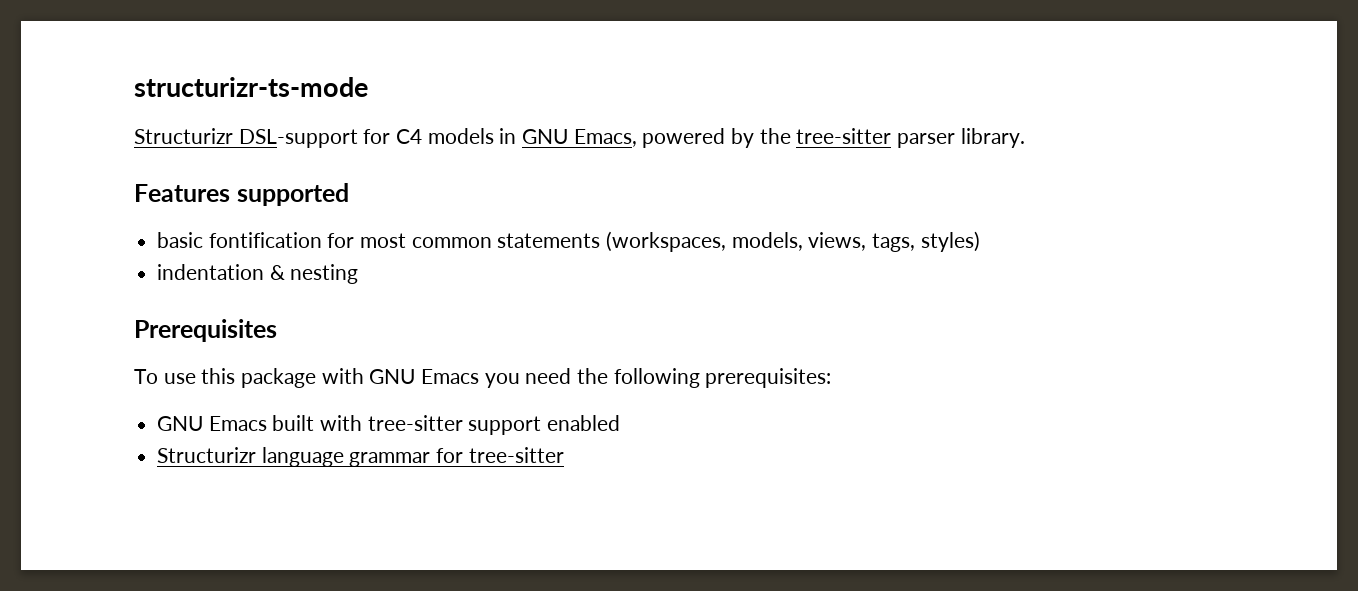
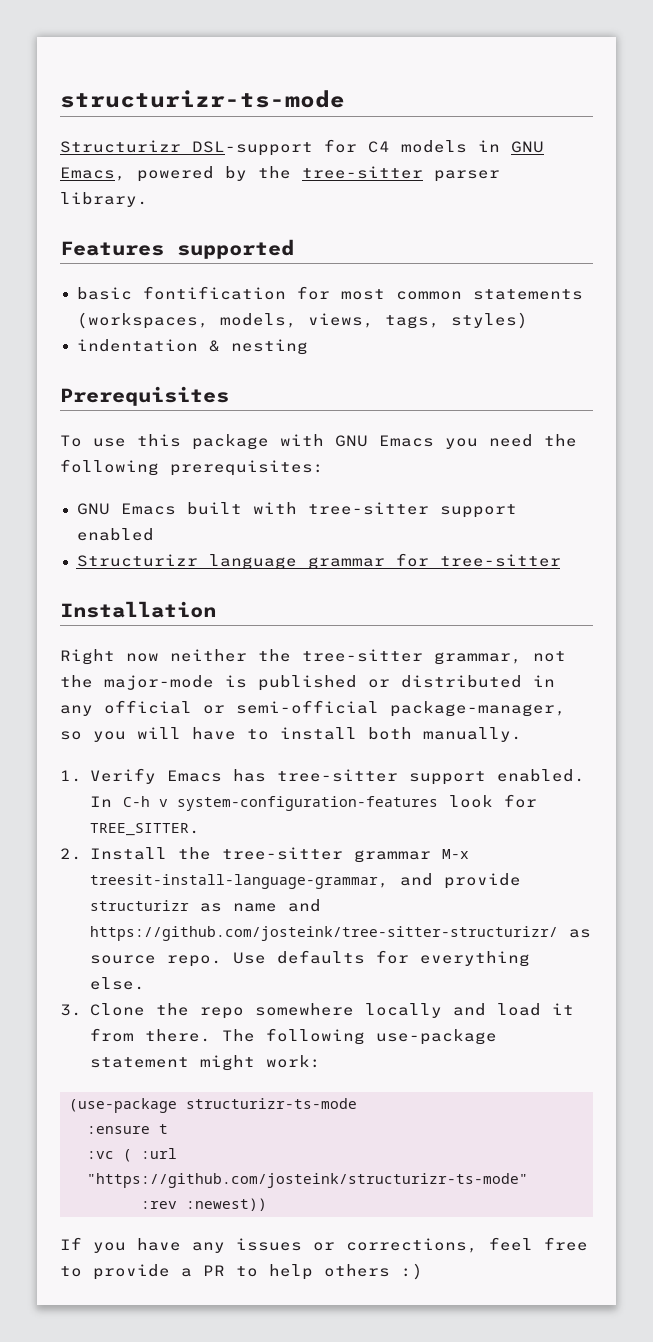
+ Installation
+ Right now neither the tree-sitter grammar, not the major-mode is published or distributed in any official or semi-official package-manager, so you will have to install both manually.
+ 1. Verify Emacs has tree-sitter support enabled. In C-h v system-configuration-features look for TREE_SITTER.
+ 2. Install the tree-sitter grammar M-x treesit-install-language-grammar, and provide structurizr as name and https://github.com/josteink/tree-sitter-structurizr/ as source repo. Use defaults for everything else.
+ 3. Clone the repo somewhere locally and load it from there. The following use-package statement might work:
+ (use-package structurizr-ts-mode
+ :ensure t
+ :vc ( :url "https://github.com/josteink/structurizr-ts-mode"
+ :rev :newest))
+ If you have any issues or corrections, feel free to provide a PR to help others :)

